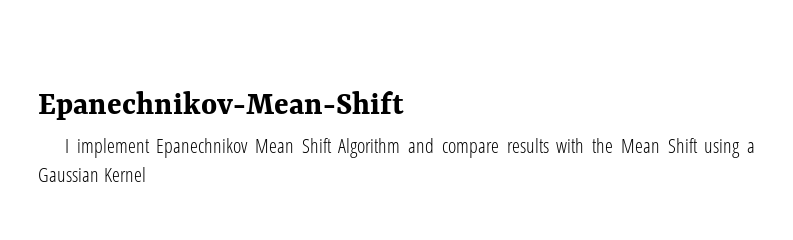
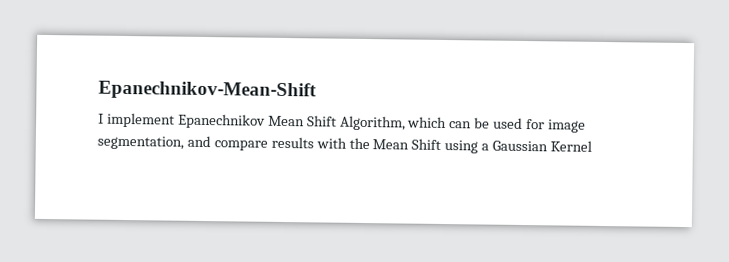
- I implement Epanechnikov Mean Shift Algorithm and compare results with the Mean Shift using a Gaussian Kernel
+ I implement Epanechnikov Mean Shift Algorithm, which can be used for image segmentation, and compare results with the Mean Shift using a Gaussian Kernel

